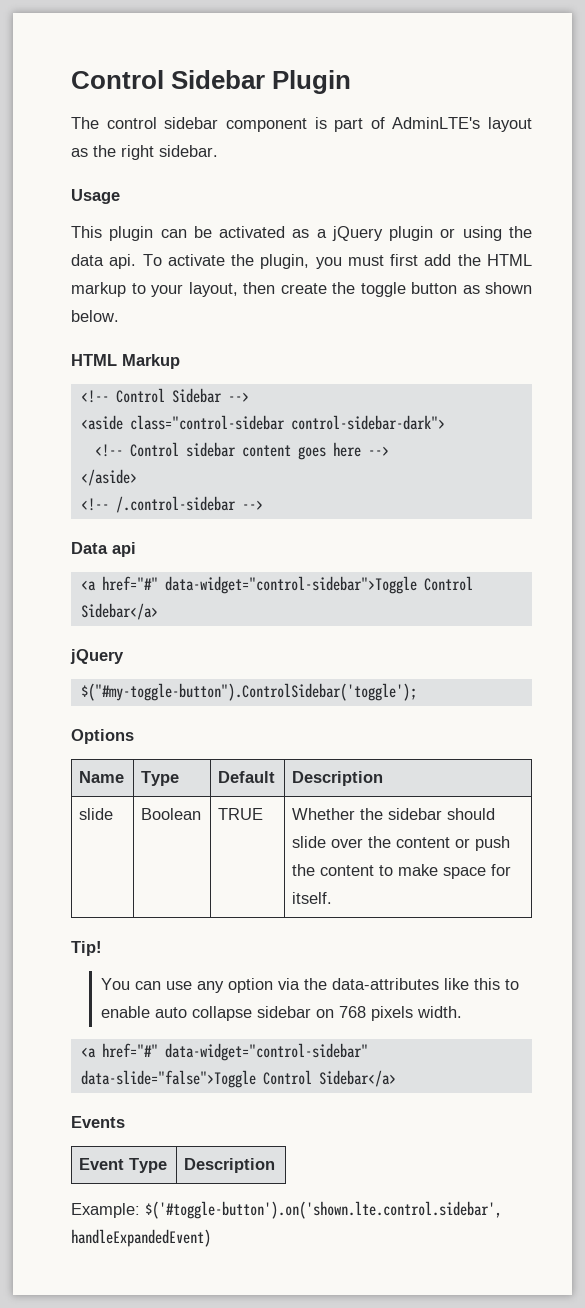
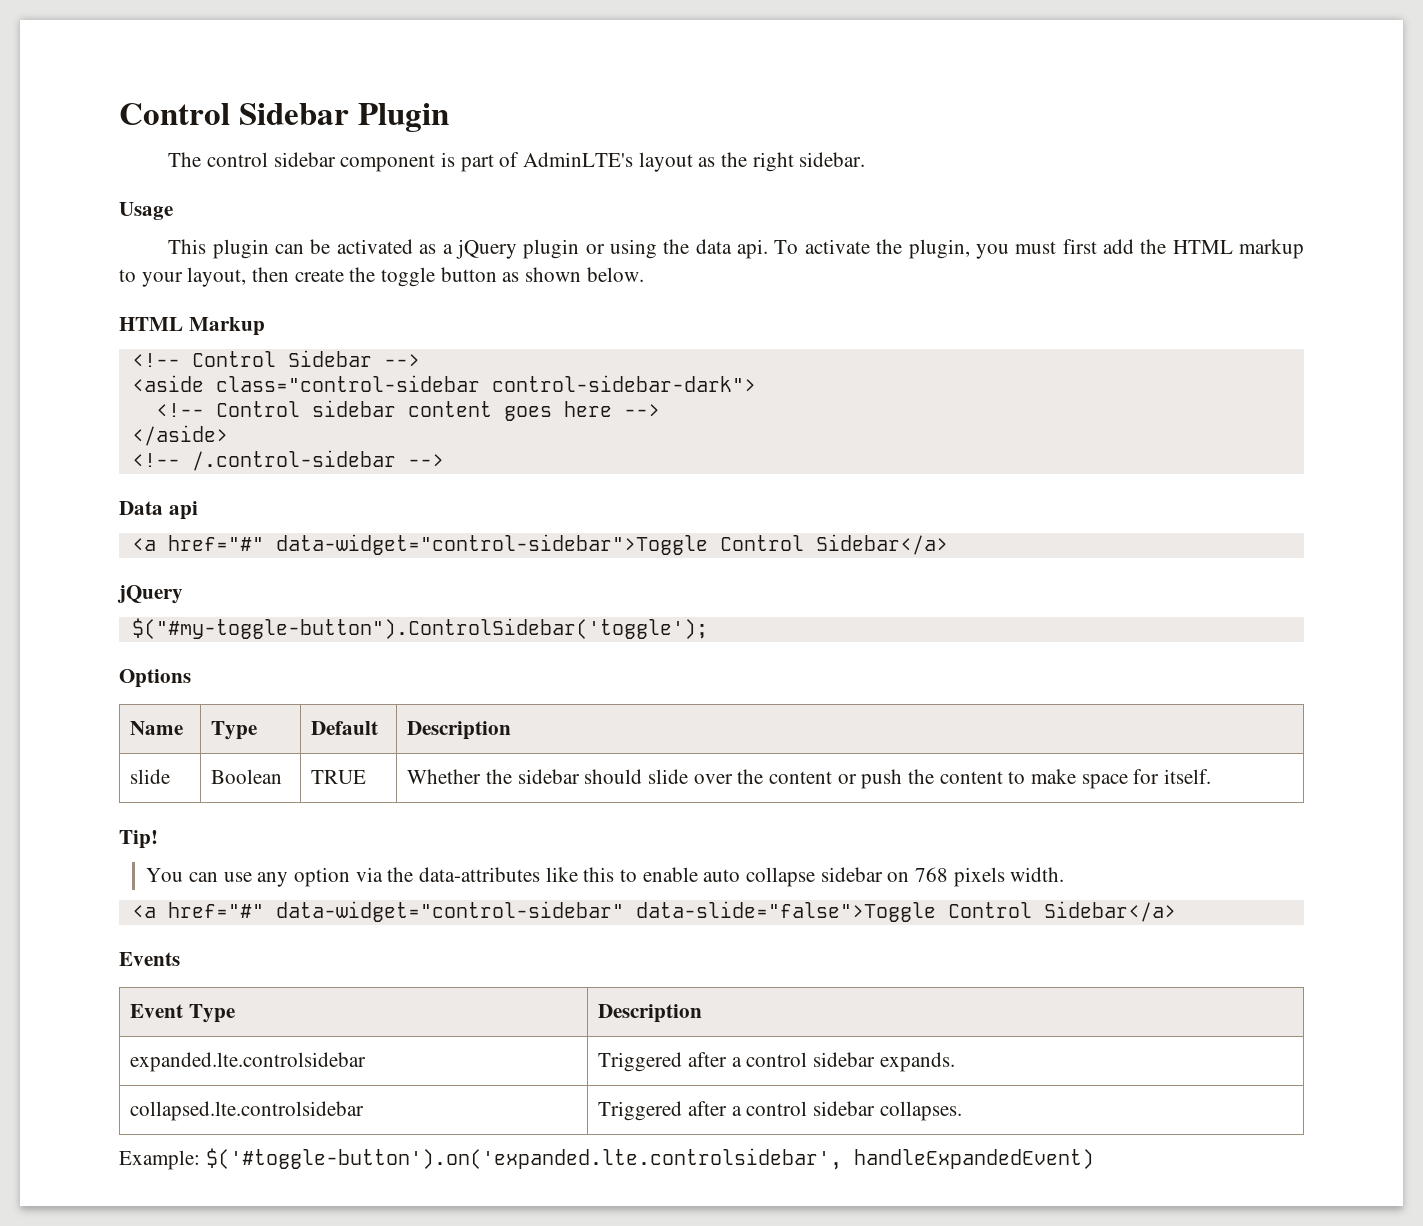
+ expanded.lte.controlsidebar | Triggered after a control sidebar expands.
+ collapsed.lte.controlsidebar | Triggered after a control sidebar collapses.
- Example: $('#toggle-button').on('shown.lte.control.sidebar', handleExpandedEvent)
+ Example: $('#toggle-button').on('expanded.lte.controlsidebar', handleExpandedEvent)

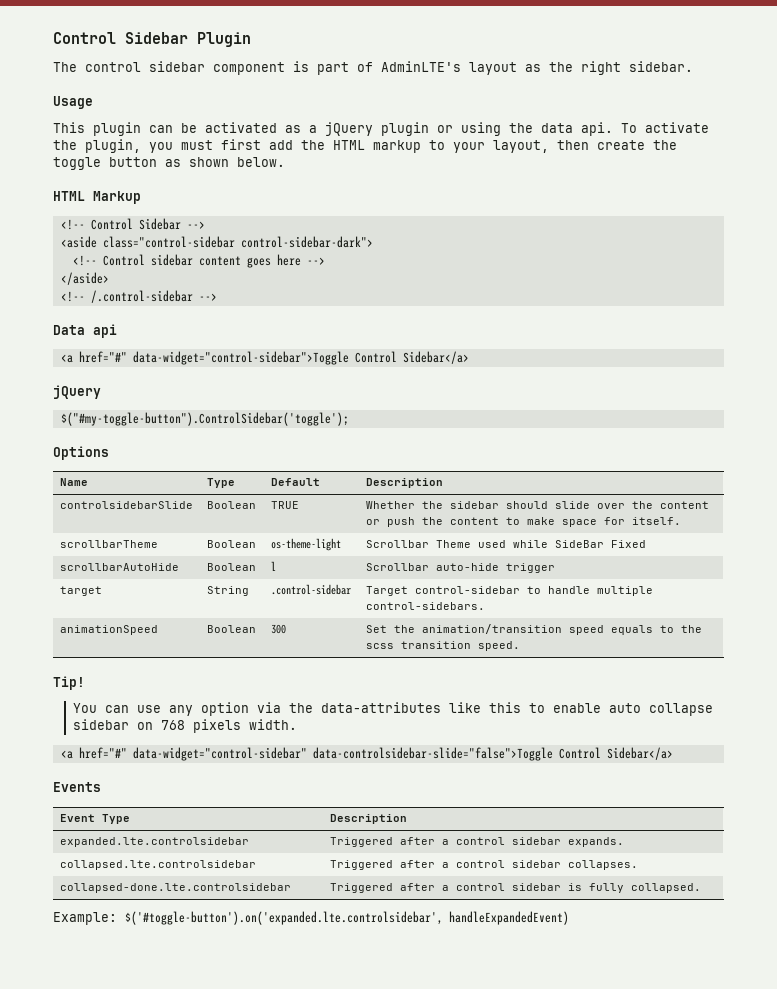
- slide | Boolean | TRUE | Whether the sidebar should slide over the content or push the content to make space for itself.
+ controlsidebarSlide | Boolean | TRUE | Whether the sidebar should slide over the content or push the content to make space for itself.
+ scrollbarTheme | Boolean | os-theme-light | Scrollbar Theme used while SideBar Fixed
+ scrollbarAutoHide | Boolean | l | Scrollbar auto-hide trigger
+ target | String | .control-sidebar | Target control-sidebar to handle multiple control-sidebars.
+ animationSpeed | Boolean | 300 | Set the animation/transition speed equals to the scss transition speed.
- <a href="#" data-widget="control-sidebar" data-slide="false">Toggle Control Sidebar</a>
+ <a href="#" data-widget="control-sidebar" data-controlsidebar-slide="false">Toggle Control Sidebar</a>
+ collapsed-done.lte.controlsidebar | Triggered after a control sidebar is fully collapsed.

